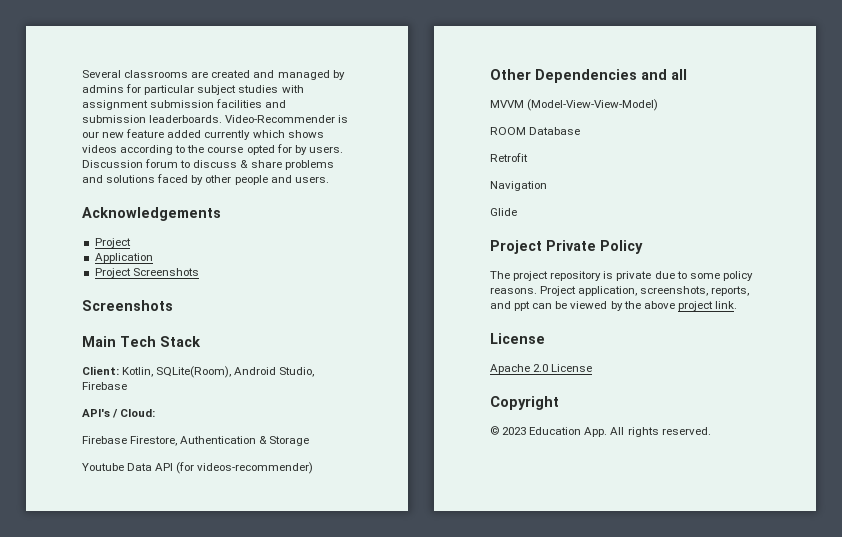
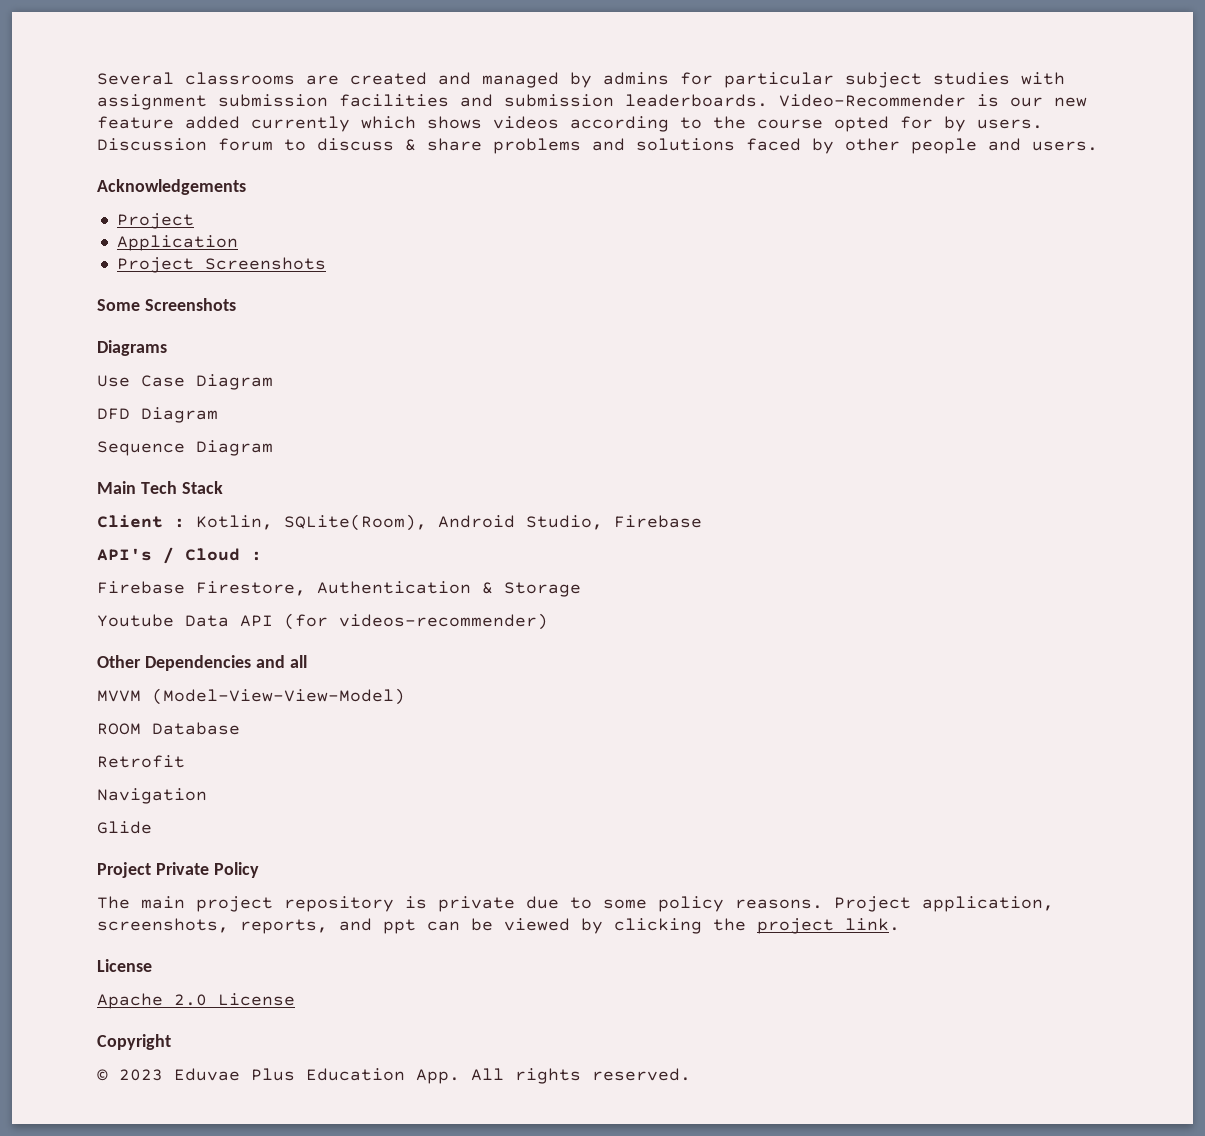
  Project Screenshots
- Screenshots
+ Some Screenshots
+ Diagrams
+ Use Case Diagram
+ DFD Diagram
+ Sequence Diagram
- Client: Kotlin, SQLite(Room), Android Studio, Firebase
+ Client : Kotlin, SQLite(Room), Android Studio, Firebase
- API's / Cloud:
+ API's / Cloud :
- The project repository is private due to some policy reasons.
+ The main project repository is private due to some policy reasons.
- Project application, screenshots, reports, and ppt can be viewed by the above project link.
+ Project application, screenshots, reports, and ppt can be viewed by clicking the project link.
- © 2023 Education App. All rights reserved.
+ © 2023 Eduvae Plus Education App. All rights reserved.

